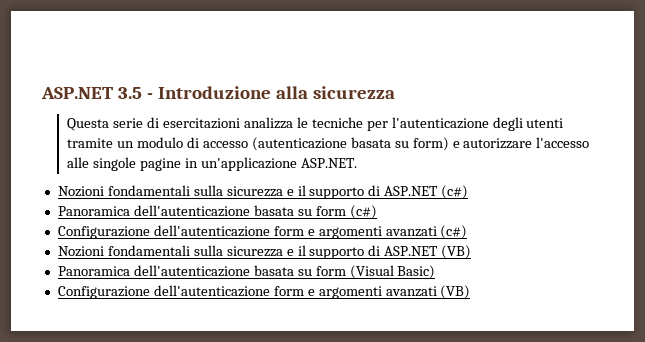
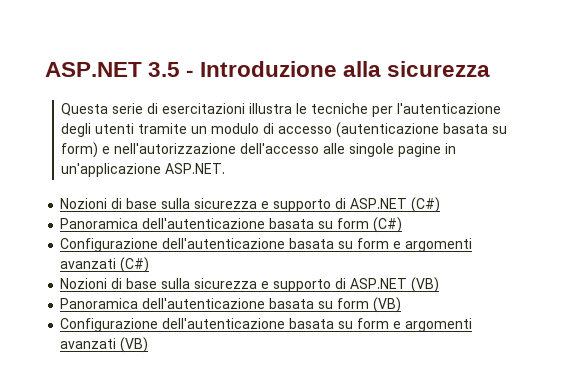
- Questa serie di esercitazioni analizza le tecniche per l'autenticazione degli utenti tramite un modulo di accesso (autenticazione basata su form) e autorizzare l'accesso alle singole pagine in un'applicazione ASP.NET.
+ Questa serie di esercitazioni illustra le tecniche per l'autenticazione degli utenti tramite un modulo di accesso (autenticazione basata su form) e nell'autorizzazione dell'accesso alle singole pagine in un'applicazione ASP.NET.
- Nozioni fondamentali sulla sicurezza e il supporto di ASP.NET (c#)
- Panoramica dell'autenticazione basata su form (c#)
- Configurazione dell'autenticazione form e argomenti avanzati (c#)
- Nozioni fondamentali sulla sicurezza e il supporto di ASP.NET (VB)
+ Nozioni di base sulla sicurezza e supporto di ASP.NET (C#)
+ Panoramica dell'autenticazione basata su form (C#)
+ Configurazione dell'autenticazione basata su form e argomenti avanzati (C#)
+ Nozioni di base sulla sicurezza e supporto di ASP.NET (VB)
- Panoramica dell'autenticazione basata su form (Visual Basic)
- Configurazione dell'autenticazione form e argomenti avanzati (VB)
+ Panoramica dell'autenticazione basata su form (VB)
+ Configurazione dell'autenticazione basata su form e argomenti avanzati (VB)

